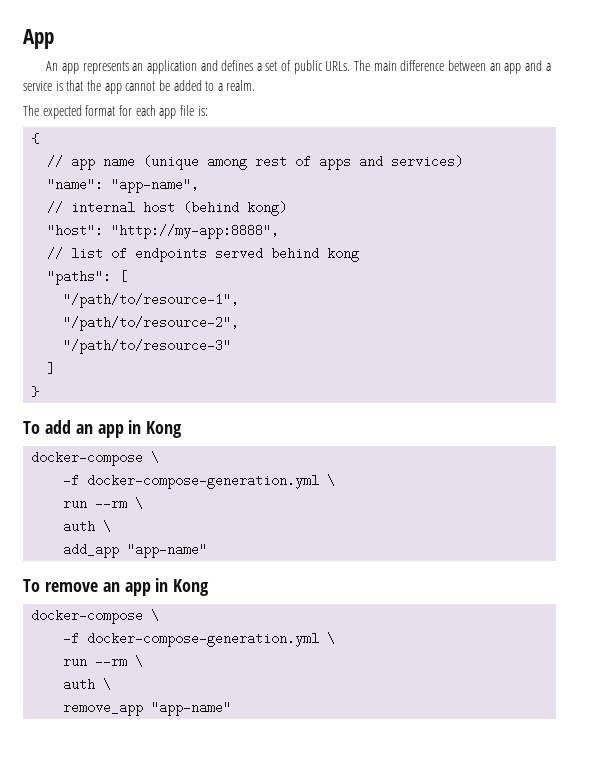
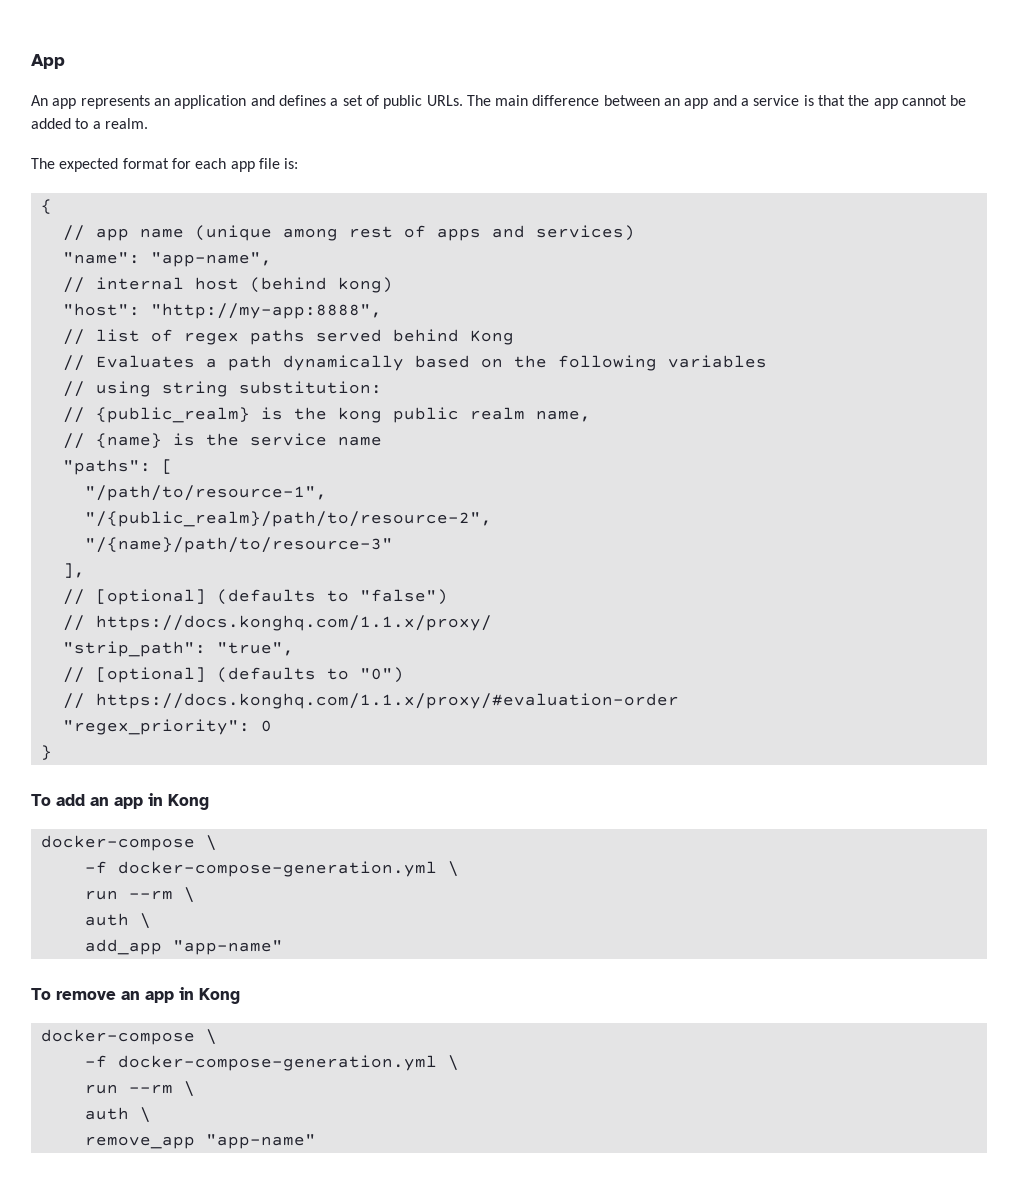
- // list of endpoints served behind kong
+ // list of regex paths served behind Kong
+ // Evaluates a path dynamically based on the following variables
+ // using string substitution:
+ // {public_realm} is the kong public realm name,
+ // {name} is the service name
  "paths": [
  "/path/to/resource-1",
- "/path/to/resource-2",
- "/path/to/resource-3"
- ]
+ "/{public_realm}/path/to/resource-2",
+ "/{name}/path/to/resource-3"
+ ],
+ // [optional] (defaults to "false")
+ // https://docs.konghq.com/1.1.x/proxy/
+ "strip_path": "true",
+ // [optional] (defaults to "0")
+ // https://docs.konghq.com/1.1.x/proxy/#evaluation-order
+ "regex_priority": 0

